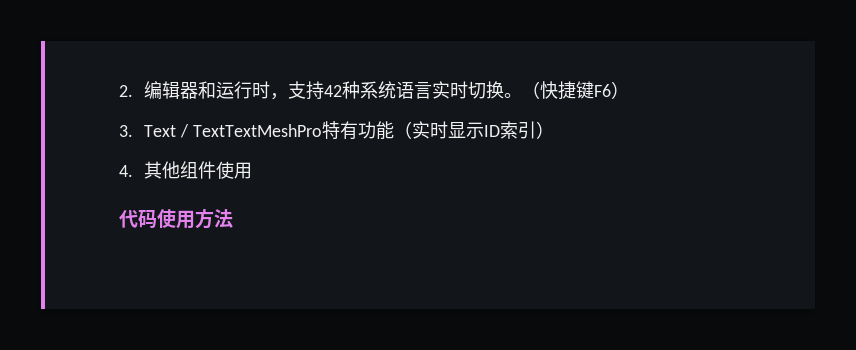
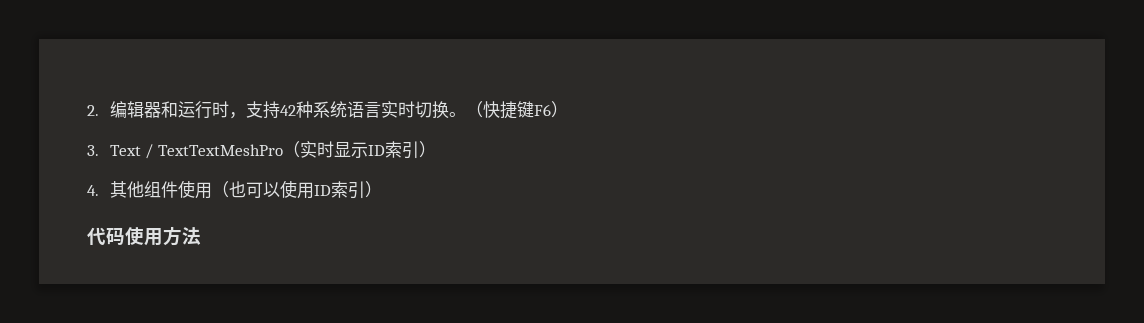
- 3. Text / TextTextMeshPro特有功能（实时显示ID索引）
+ 3. Text / TextTextMeshPro（实时显示ID索引）
- 4.其他组件使用
+ 4.其他组件使用（也可以使用ID索引）

